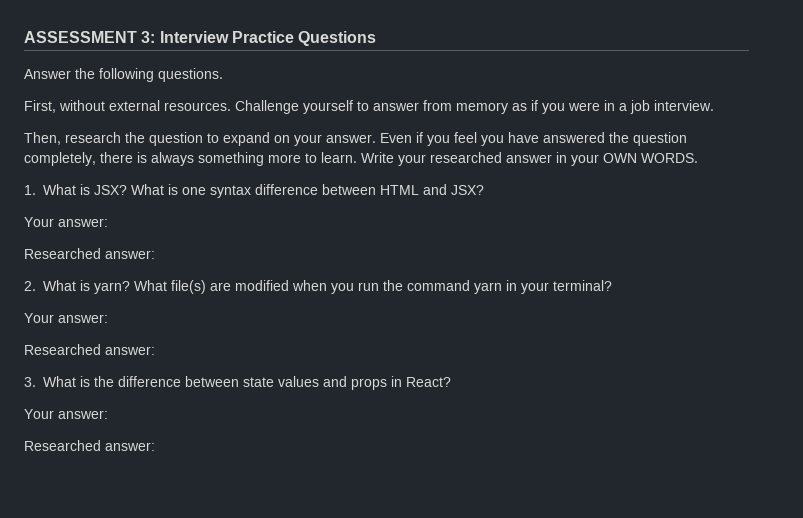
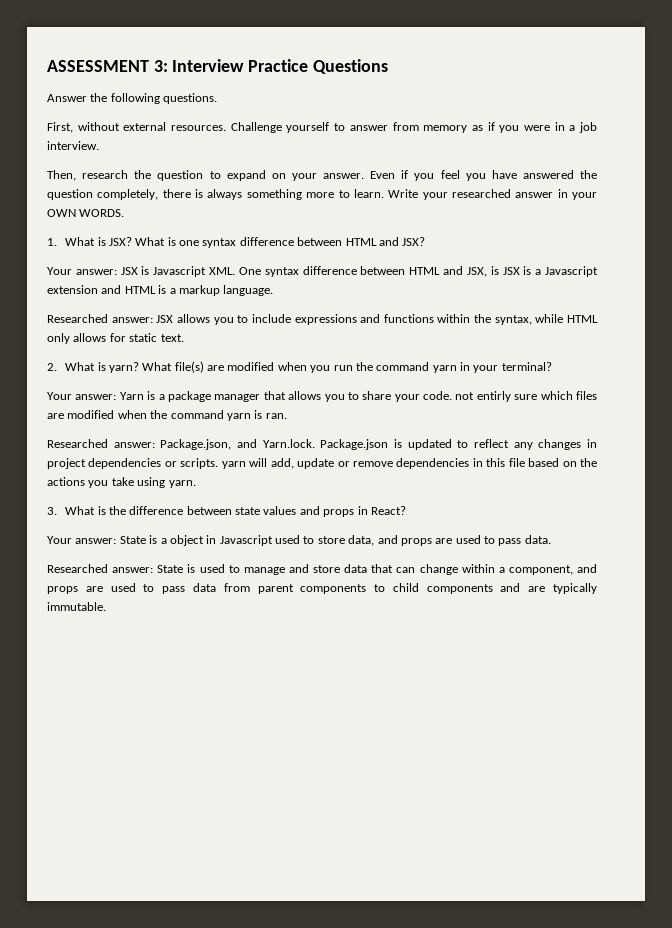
  What is one syntax difference between HTML and JSX?
- Your answer:
- Researched answer:
+ Your answer: JSX is Javascript XML. One syntax difference between HTML and JSX, is JSX is a Javascript extension and HTML is a markup language.
+ Researched answer: JSX allows you to include expressions and functions within the syntax, while HTML only allows for static text.
  What file(s) are modified when you run the command yarn in your terminal?
- Your answer:
- Researched answer:
+ Your answer: Yarn is a package manager that allows you to share your code. not entirly sure which files are modified when the command yarn is ran.
+ Researched answer: Package.json, and Yarn.lock. Package.json is updated to reflect any changes in project dependencies or scripts. yarn will add, update or remove dependencies in this file based on the actions you take using yarn.
  3. What is the difference between state values and props in React?
- Your answer:
- Researched answer:
+ Your answer: State is a object in Javascript used to store data, and props are used to pass data.
+ Researched answer: State is used to manage and store data that can change within a component, and props are used to pass data from parent components to child components and are typically immutable.

